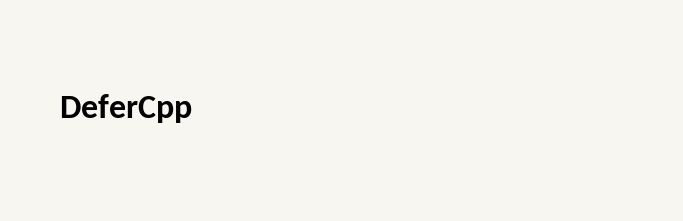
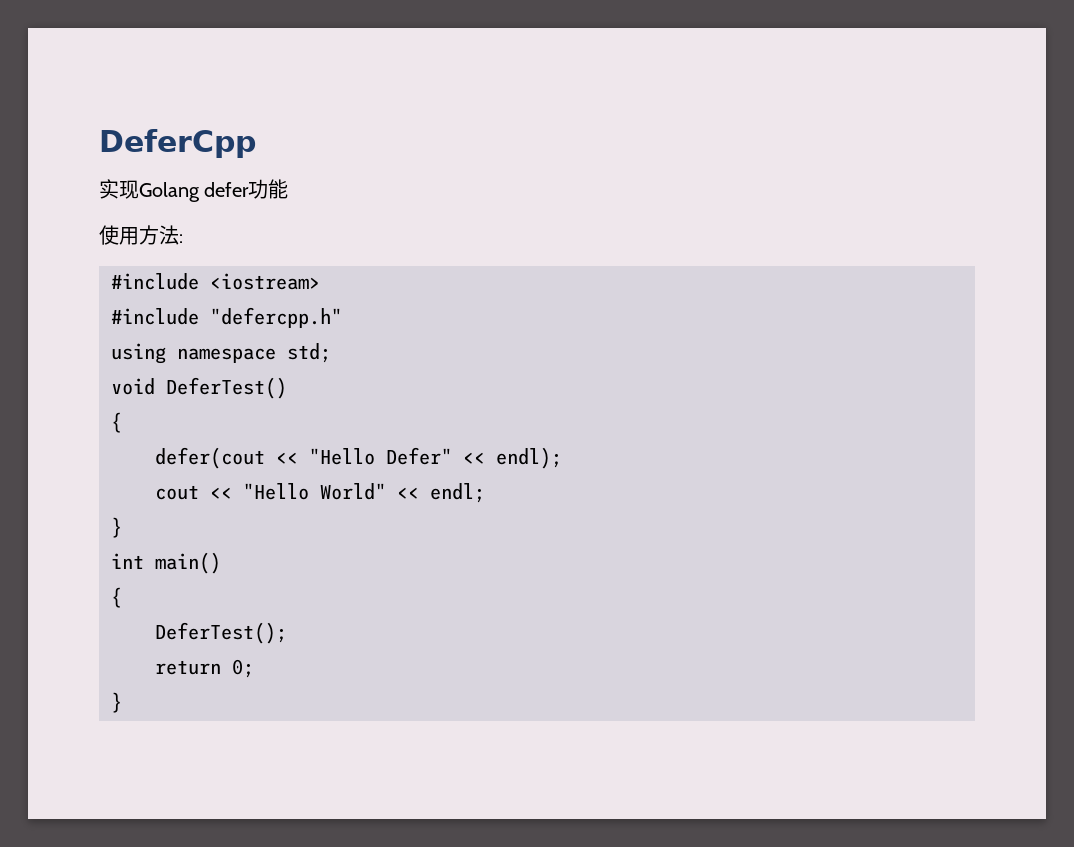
+ 实现Golang defer功能
+ 使用方法:
+ #include <iostream>
+ #include "defercpp.h"
+ using namespace std;
+ void DeferTest()
+ {
+ defer(cout << "Hello Defer" << endl);
+ cout << "Hello World" << endl;
+ }
+ int main()
+ {
+ DeferTest();
+ return 0;
+ }

